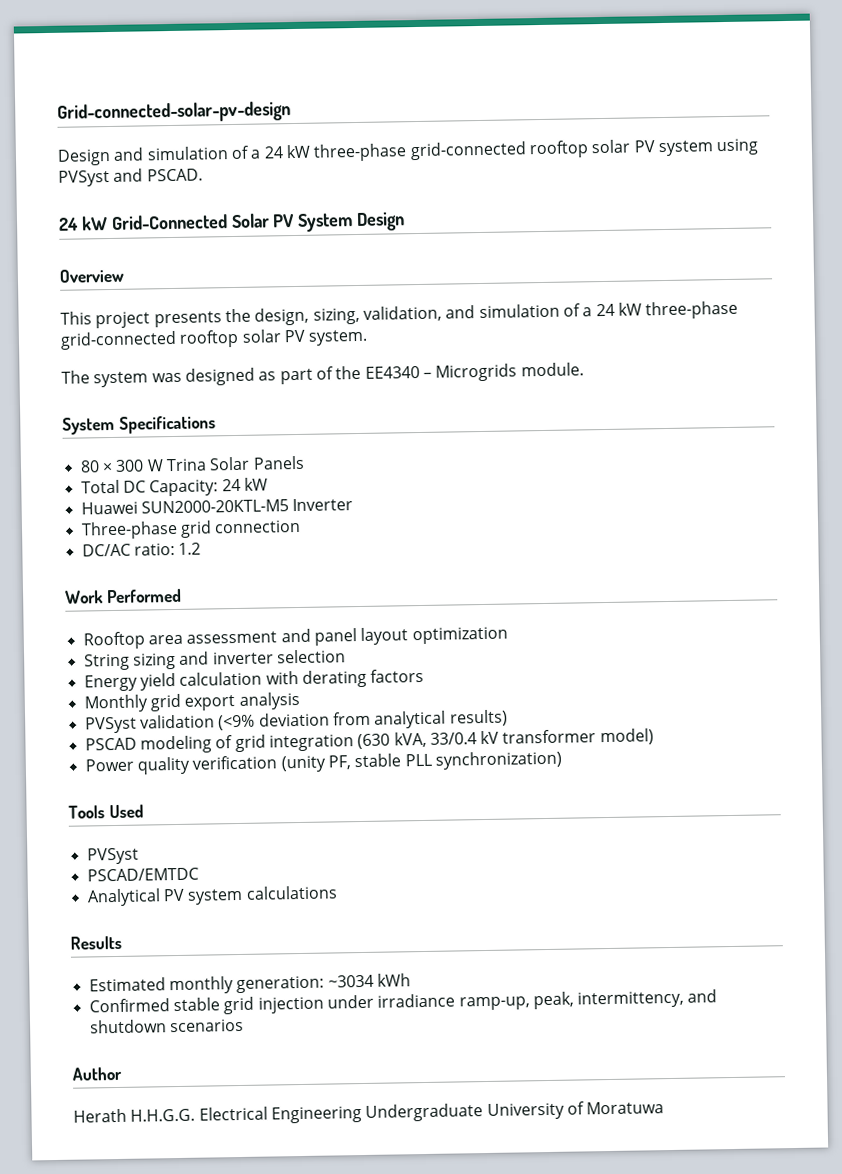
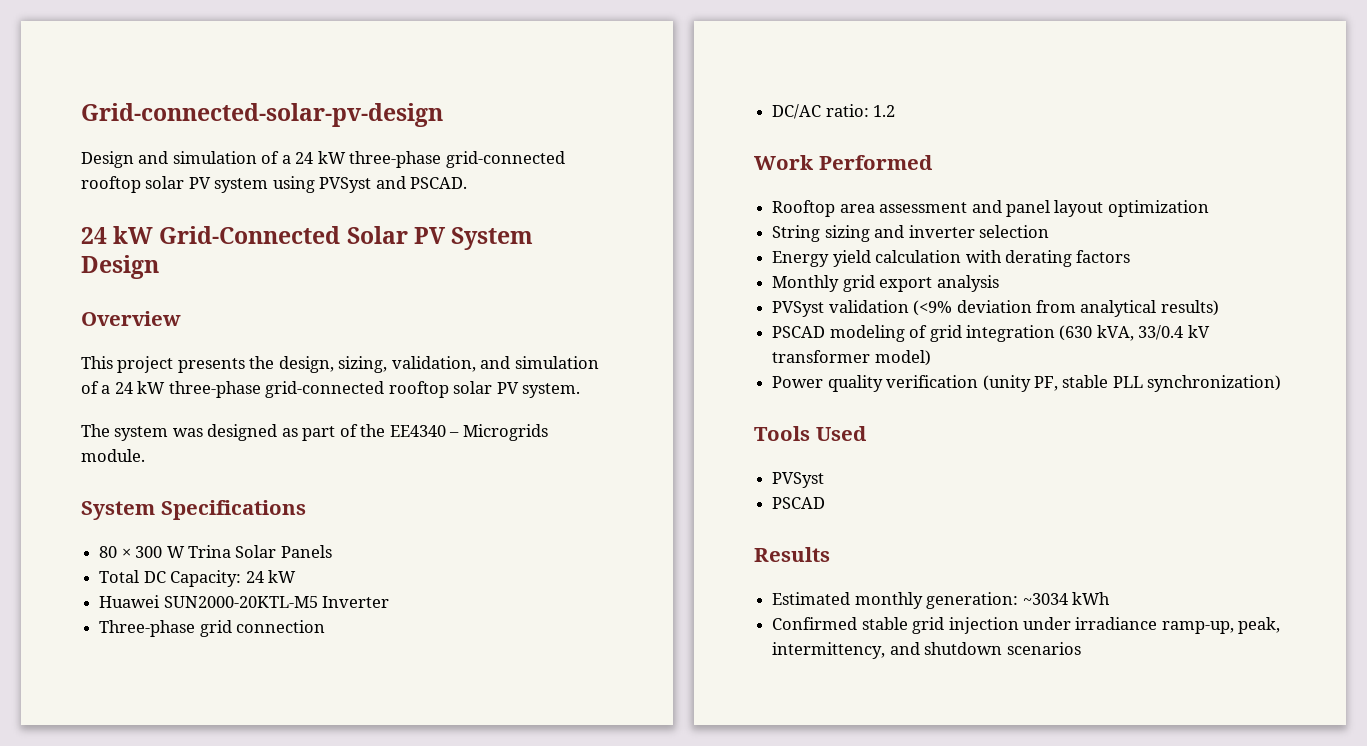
  Tools Used
  PVSyst
- PSCAD/EMTDC
- Analytical PV system calculations
+ PSCAD
- Author
- Herath H.H.G.G. Electrical Engineering Undergraduate University of Moratuwa

